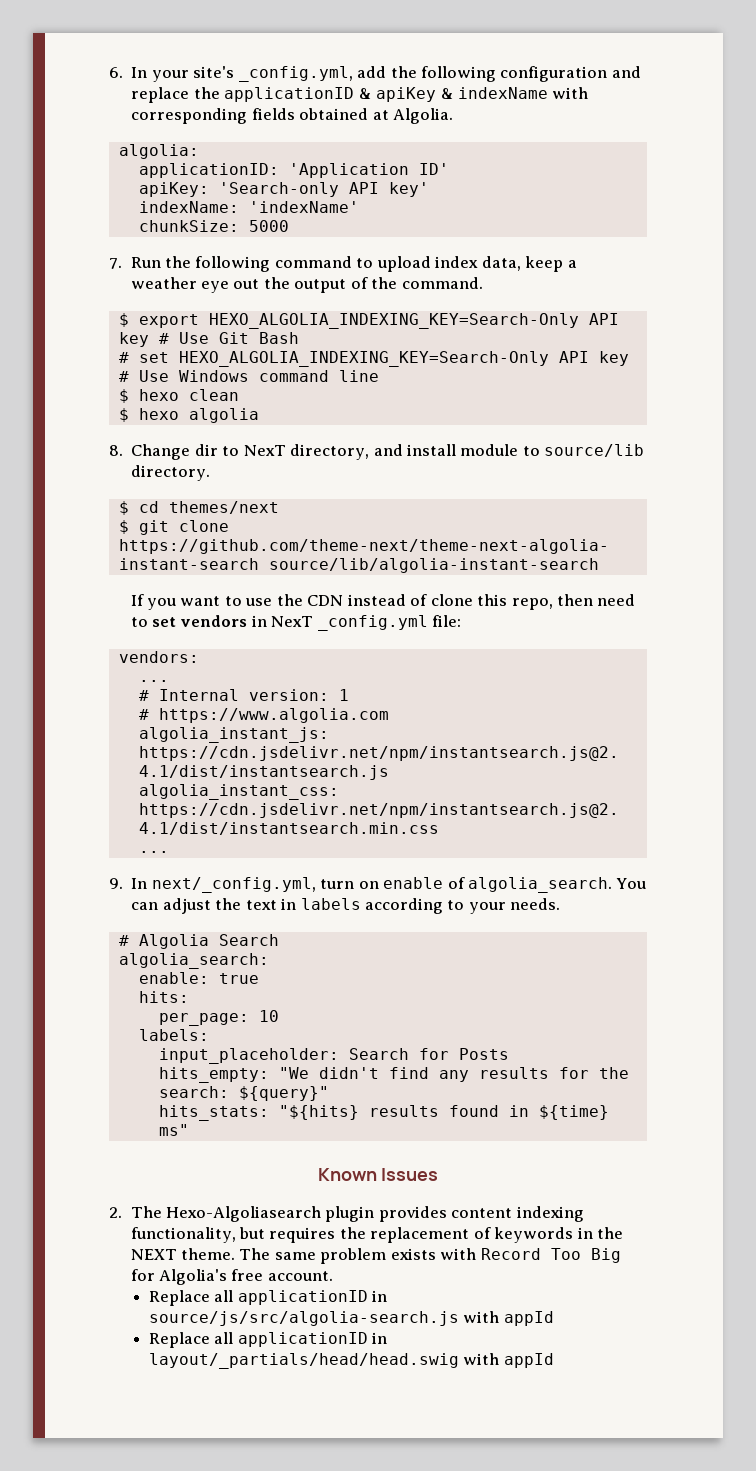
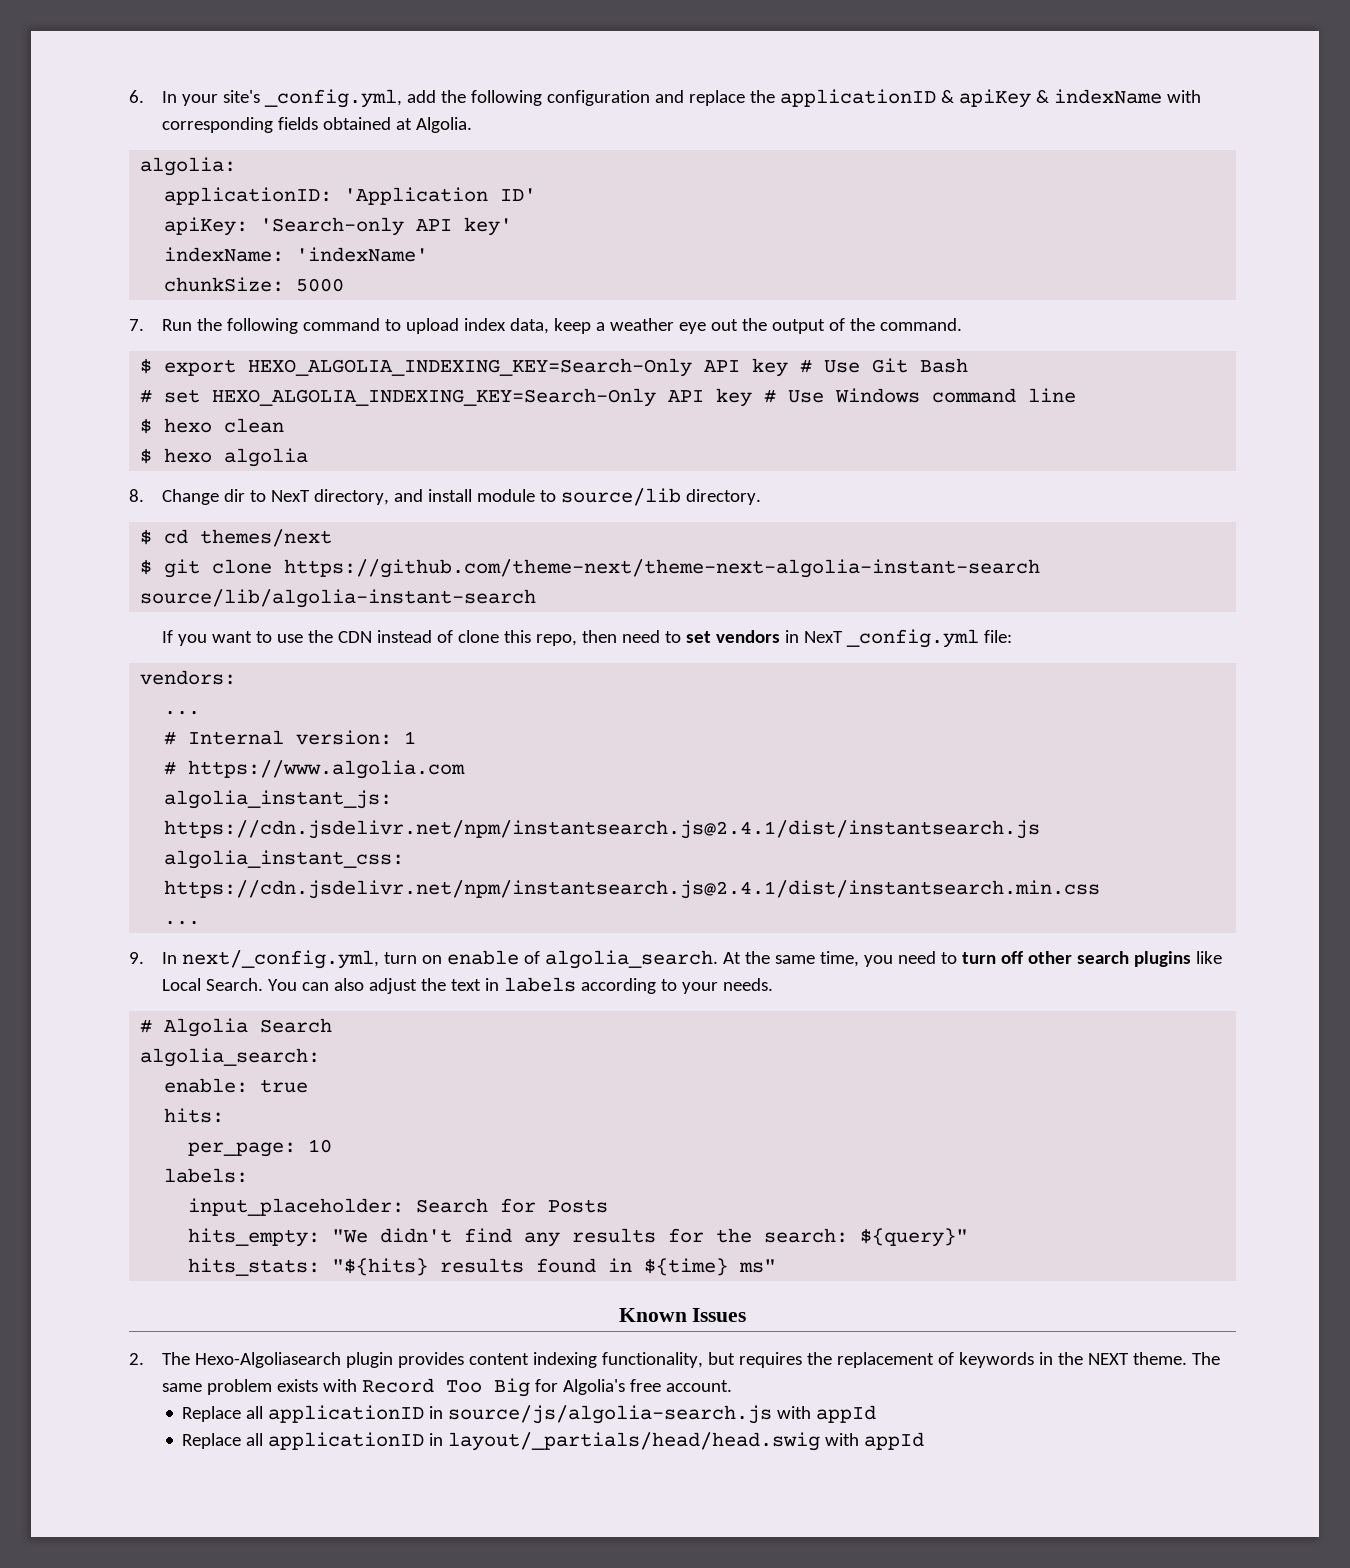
+ At the same time, you need to turn off other search plugins like Local Search.
- You can adjust the text in labels according to your needs.
+ You can also adjust the text in labels according to your needs.
- Replace all applicationID in source/js/src/algolia-search.js with appId
+ Replace all applicationID in source/js/algolia-search.js with appId

